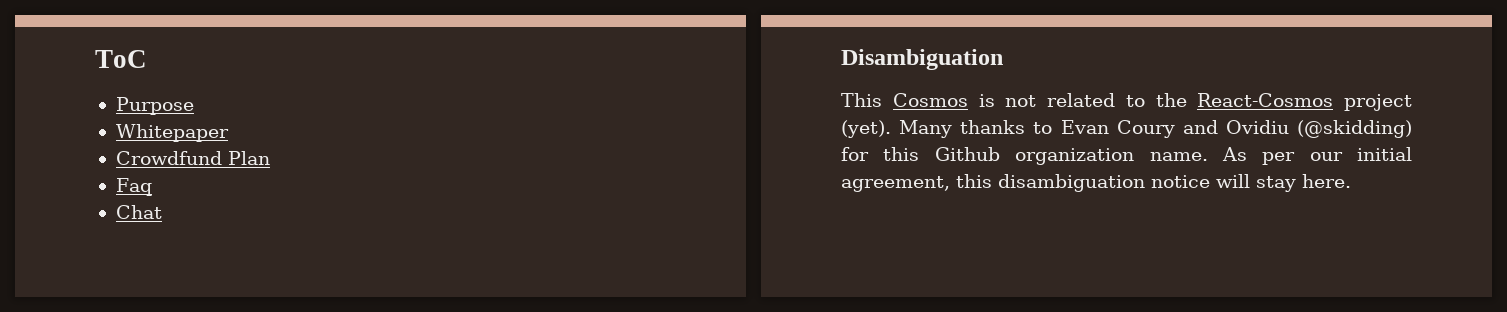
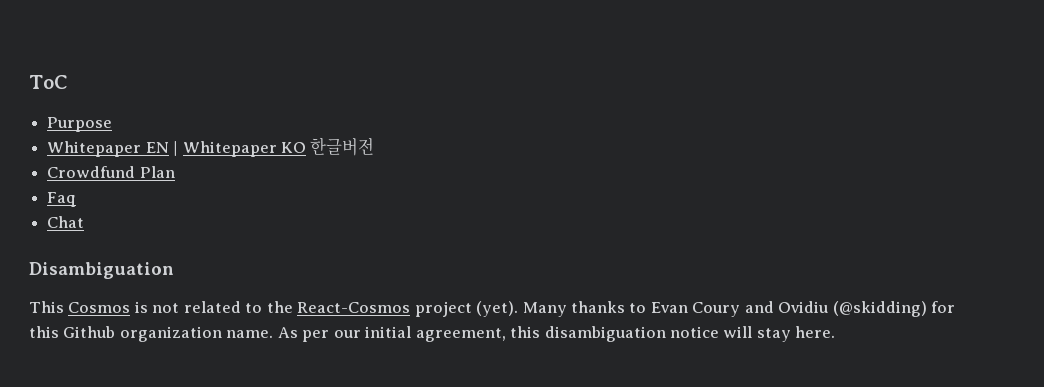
- Whitepaper
+ Whitepaper EN | Whitepaper KO 한글버전

